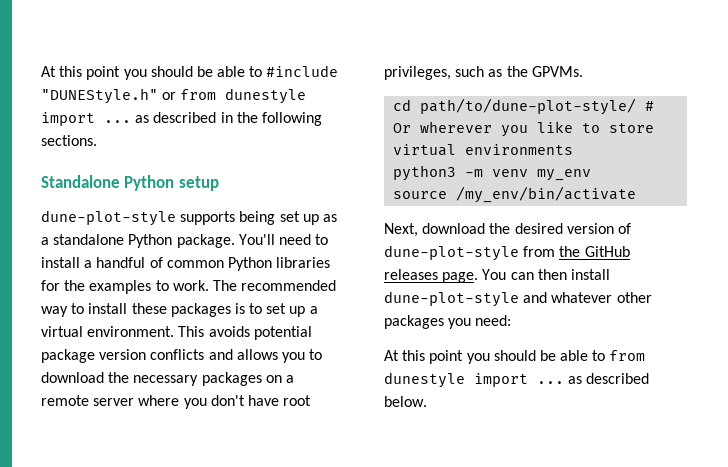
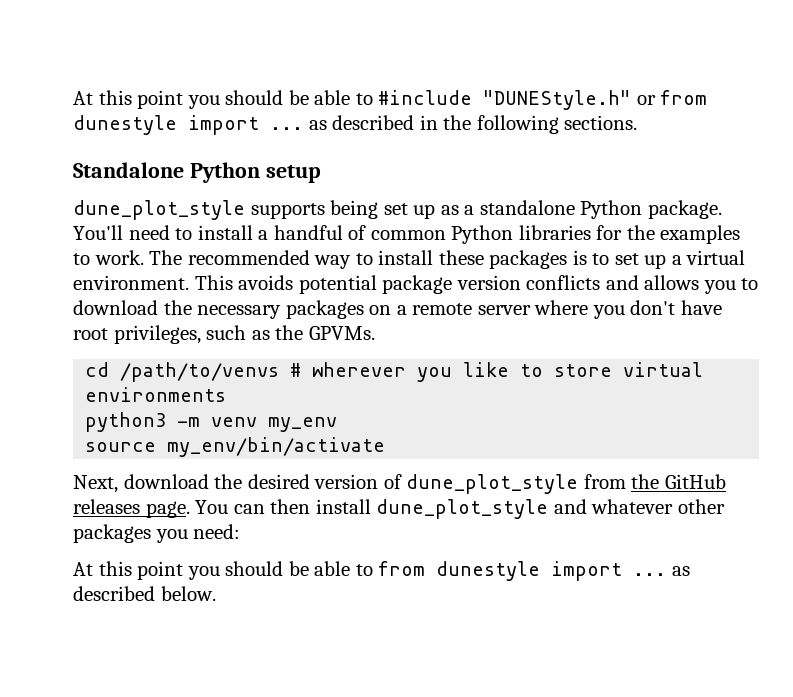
- dune-plot-style supports being set up as a standalone Python package.
+ dune_plot_style supports being set up as a standalone Python package.
- cd path/to/dune-plot-style/ # Or wherever you like to store virtual environments
+ cd /path/to/venvs # wherever you like to store virtual environments
- source /my_env/bin/activate
+ source my_env/bin/activate
- Next, download the desired version of dune-plot-style from the GitHub releases page.
+ Next, download the desired version of dune_plot_style from the GitHub releases page.
- You can then install dune-plot-style and whatever other packages you need:
+ You can then install dune_plot_style and whatever other packages you need:

